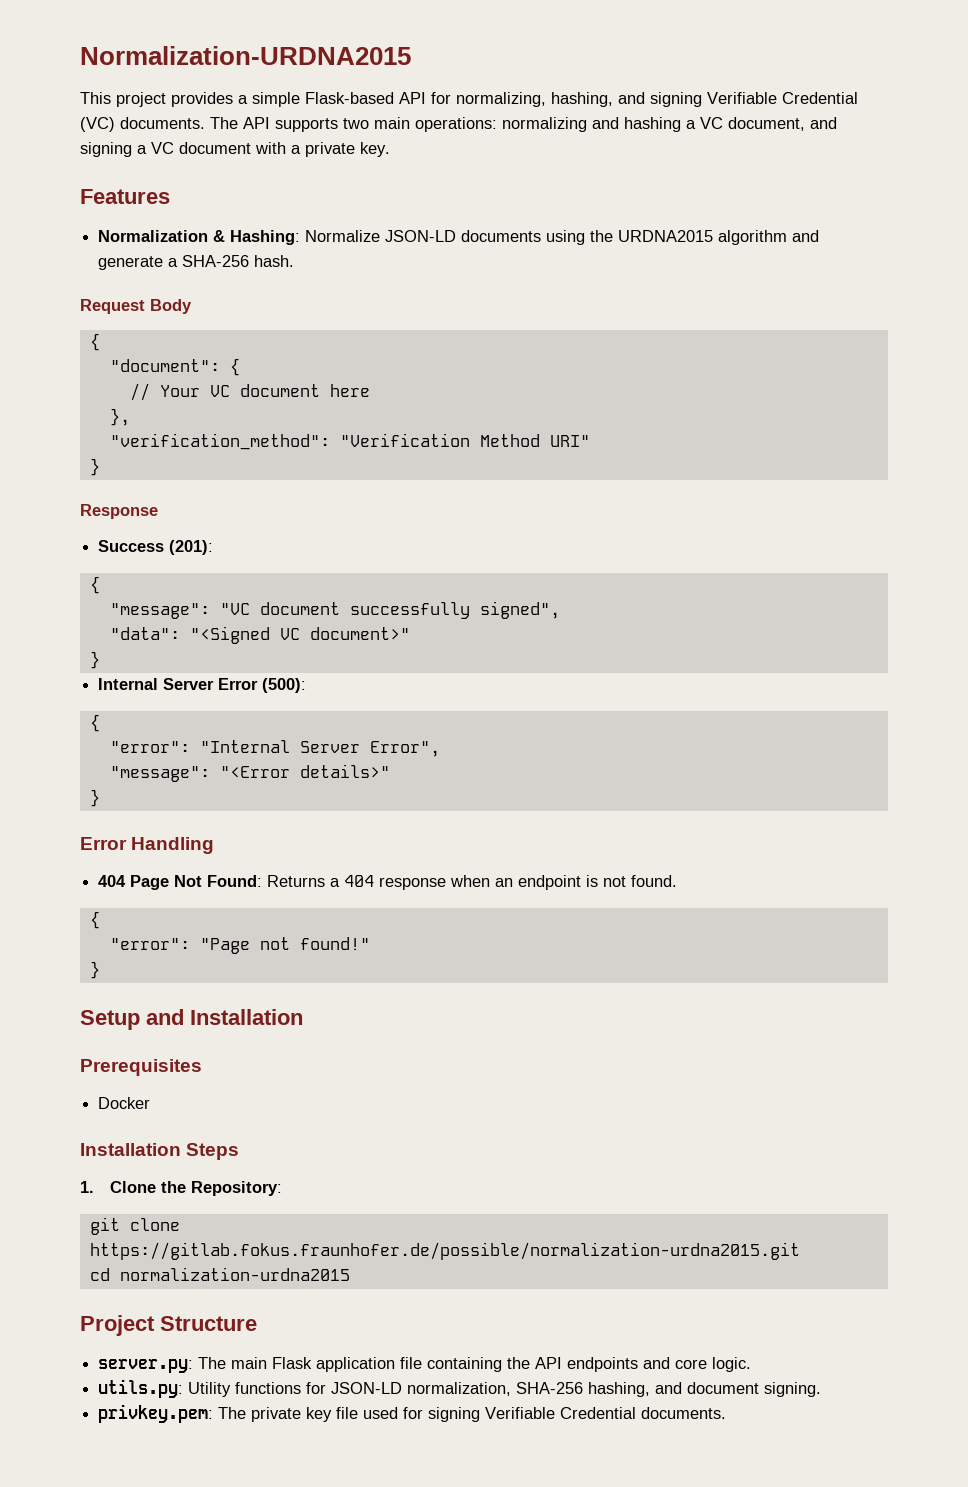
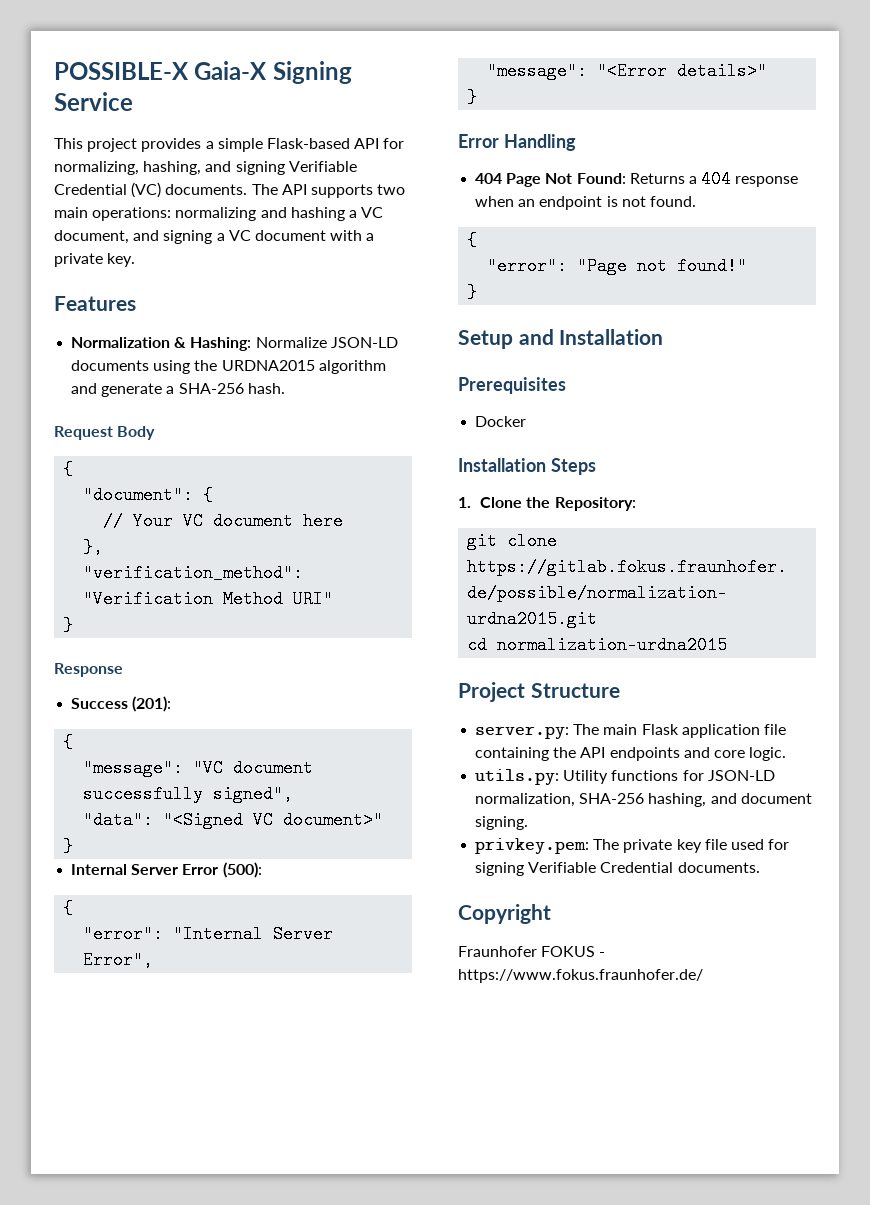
- Normalization-URDNA2015
+ POSSIBLE-X Gaia-X Signing Service
+ Copyright
+ Fraunhofer FOKUS - https://www.fokus.fraunhofer.de/

